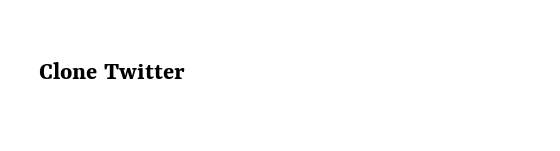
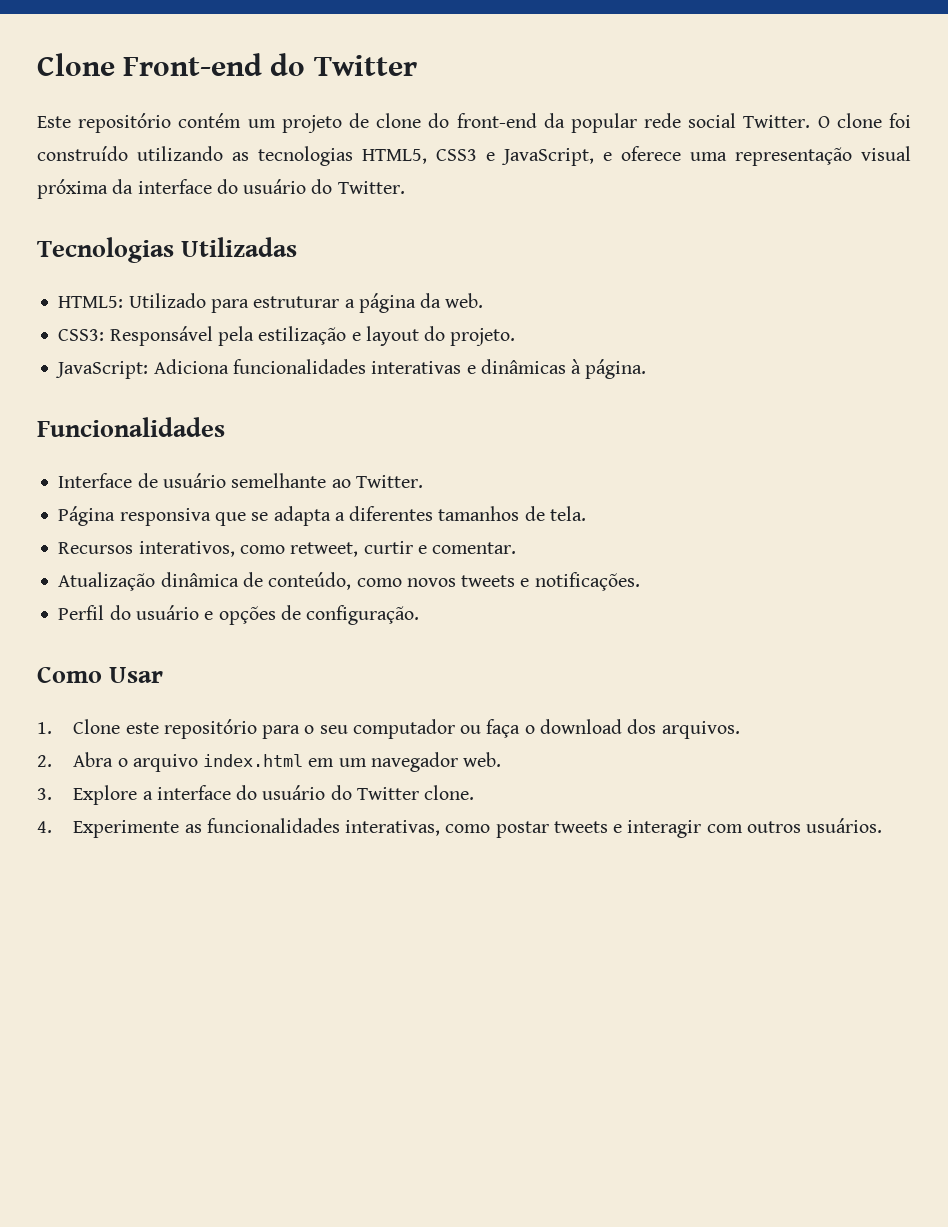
- Clone Twitter
+ Clone Front-end do Twitter
+ Este repositório contém um projeto de clone do front-end da popular rede social Twitter. O clone foi construído utilizando as tecnologias HTML5, CSS3 e JavaScript, e oferece uma representação visual próxima da interface do usuário do Twitter.
+ Tecnologias Utilizadas
+ HTML5: Utilizado para estruturar a página da web.
+ CSS3: Responsável pela estilização e layout do projeto.
+ JavaScript: Adiciona funcionalidades interativas e dinâmicas à página.
+ Funcionalidades
+ Interface de usuário semelhante ao Twitter.
+ Página responsiva que se adapta a diferentes tamanhos de tela.
+ Recursos interativos, como retweet, curtir e comentar.
+ Atualização dinâmica de conteúdo, como novos tweets e notificações.
+ Perfil do usuário e opções de configuração.
+ Como Usar
+ 1. Clone este repositório para o seu computador ou faça o download dos arquivos.
+ 2. Abra o arquivo index.html em um navegador web.
+ 3. Explore a interface do usuário do Twitter clone.
+ 4. Experimente as funcionalidades interativas, como postar tweets e interagir com outros usuários.

